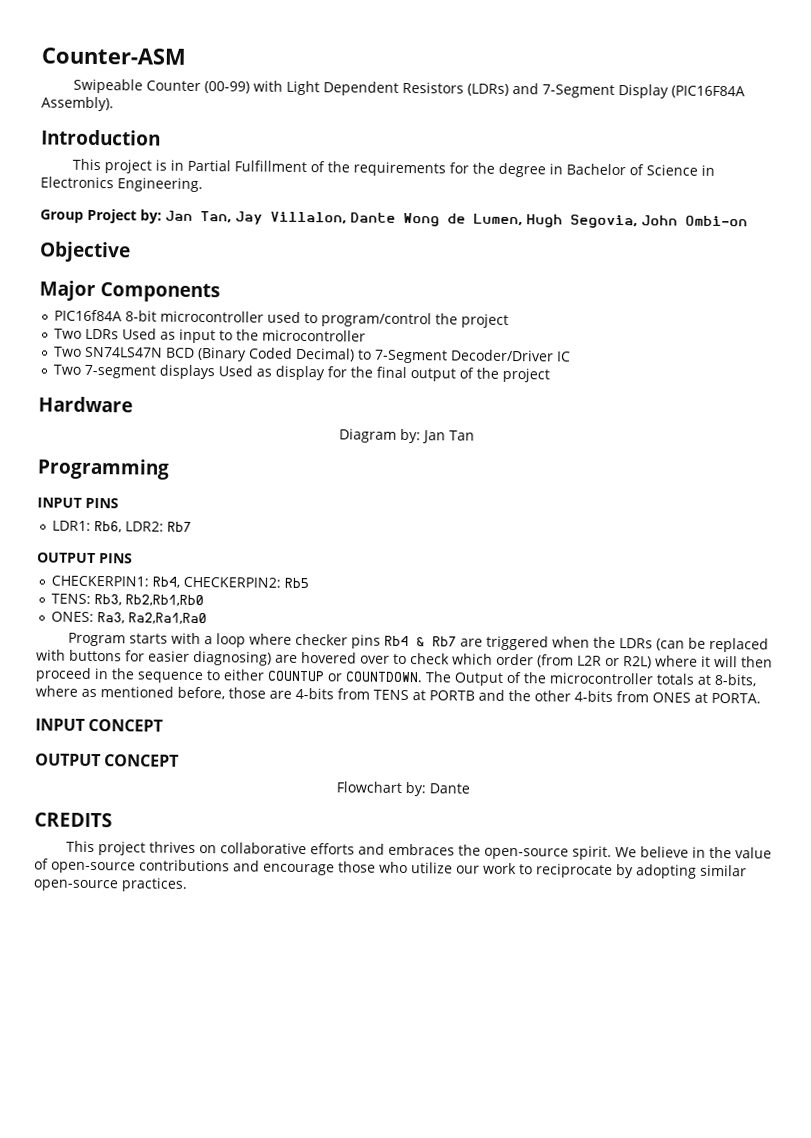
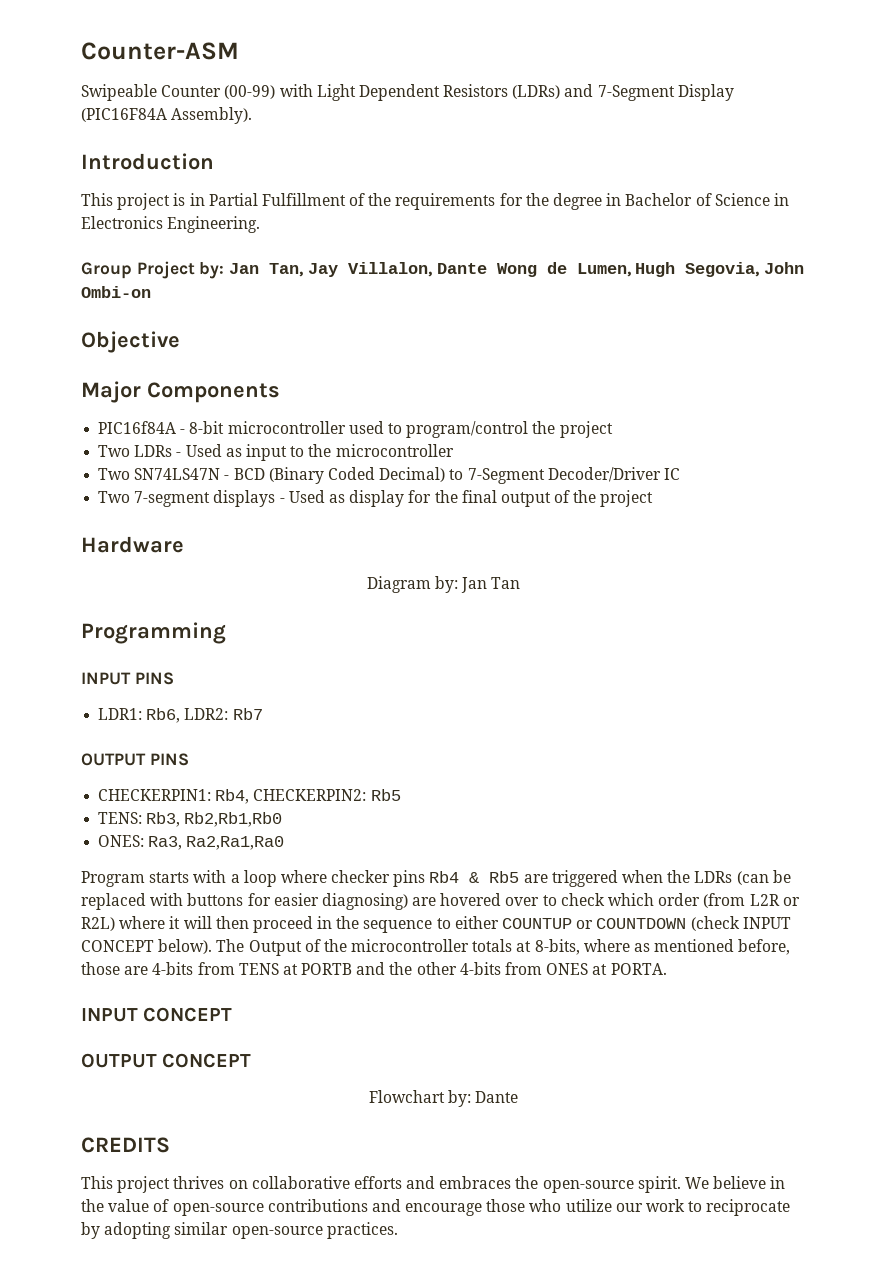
- PIC16f84A 8-bit microcontroller used to program/control the project
+ PIC16f84A - 8-bit microcontroller used to program/control the project
- Two LDRs Used as input to the microcontroller
+ Two LDRs - Used as input to the microcontroller
- Two SN74LS47N BCD (Binary Coded Decimal) to 7-Segment Decoder/Driver IC
+ Two SN74LS47N - BCD (Binary Coded Decimal) to 7-Segment Decoder/Driver IC
- Two 7-segment displays Used as display for the final output of the project
+ Two 7-segment displays - Used as display for the final output of the project
- Program starts with a loop where checker pins Rb4 & Rb7 are triggered when the LDRs (can be replaced with buttons for easier diagnosing) are hovered over to check which order (from L2R or R2L) where it will then proceed in the sequence to either COUNTUP or COUNTDOWN.
+ Program starts with a loop where checker pins Rb4 & Rb5 are triggered when the LDRs (can be replaced with buttons for easier diagnosing) are hovered over to check which order (from L2R or R2L) where it will then proceed in the sequence to either COUNTUP or COUNTDOWN (check INPUT CONCEPT below).

